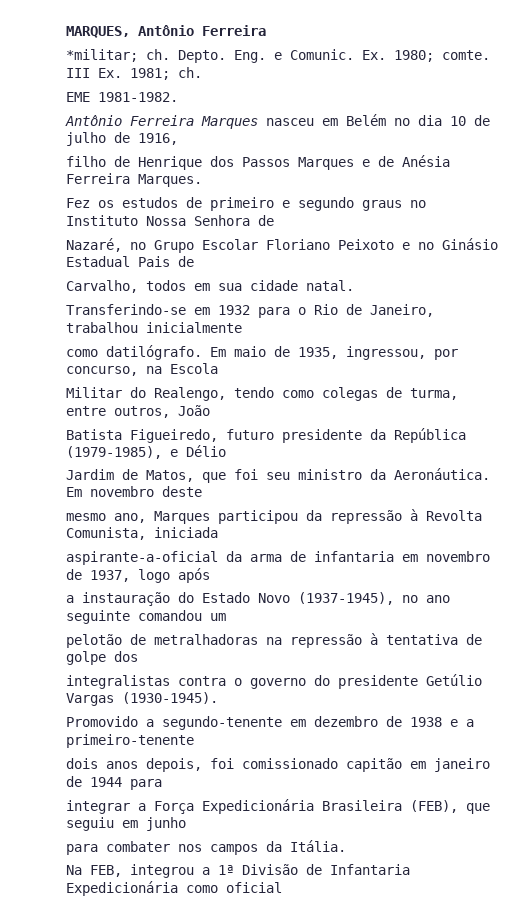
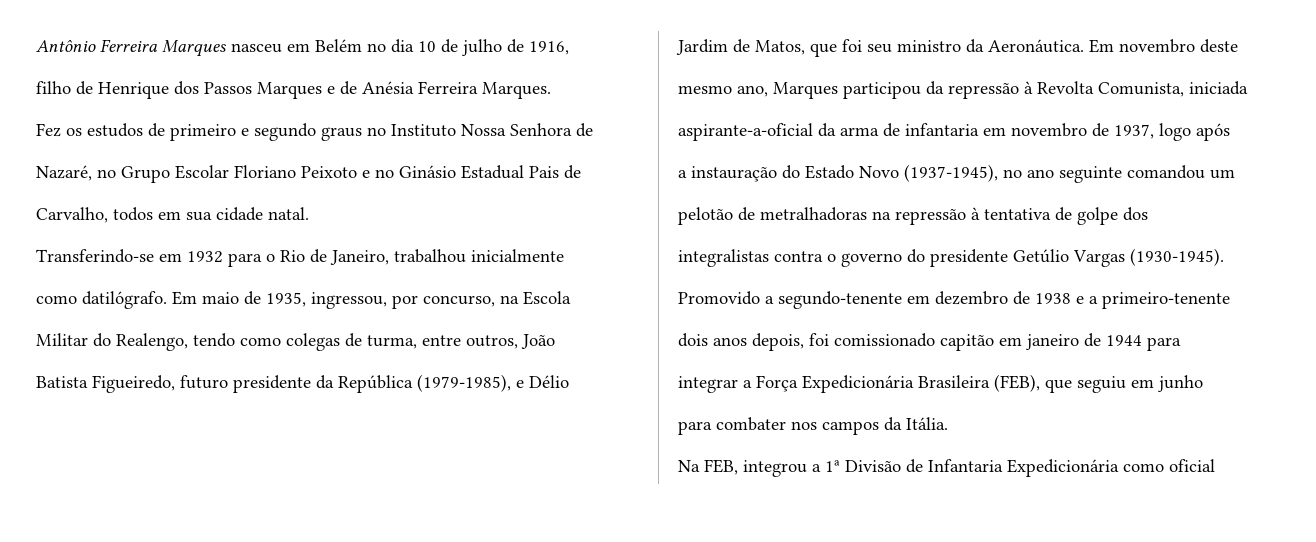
- MARQUES, Antônio Ferreira
- *militar; ch. Depto. Eng. e Comunic. Ex. 1980; comte. III Ex. 1981; ch.
- EME 1981-1982.

